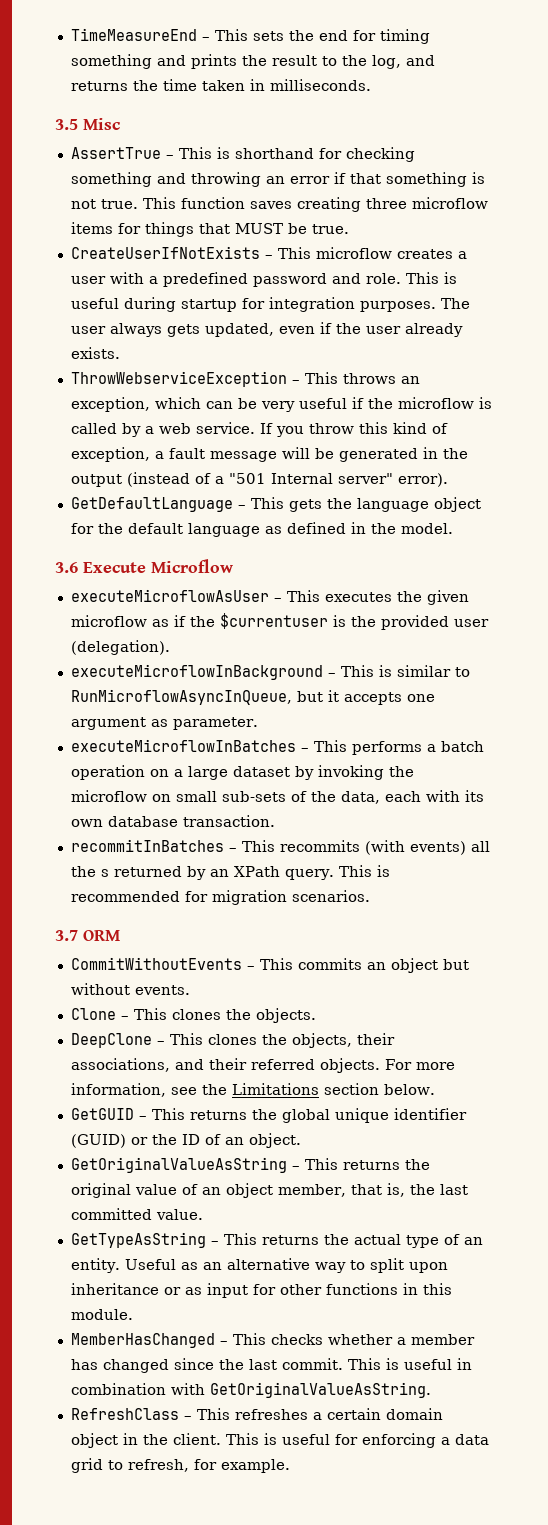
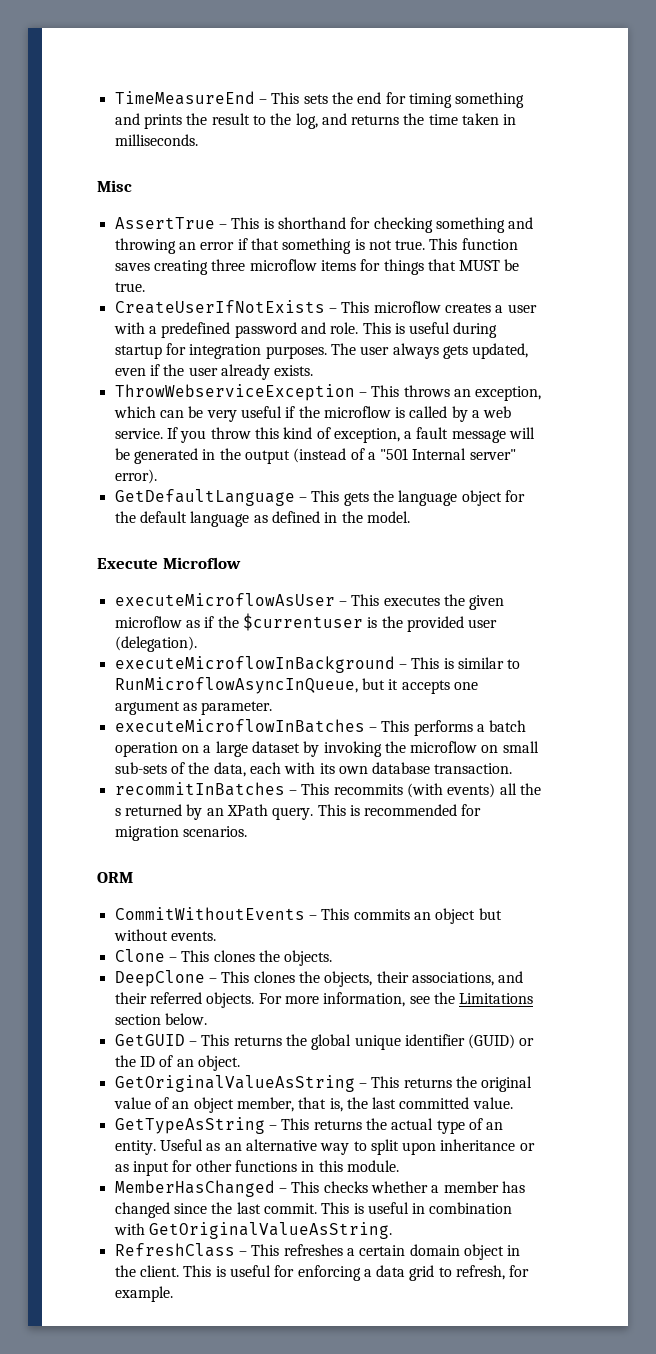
- 3.5 Misc
+ Misc
- 3.6 Execute Microflow
+ Execute Microflow
- 3.7 ORM
+ ORM

